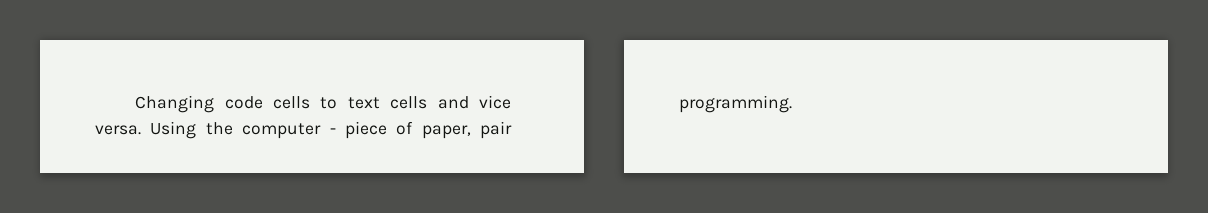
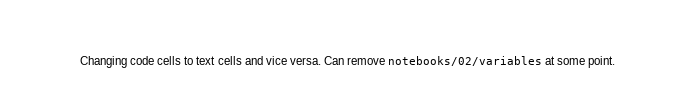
- Using the computer - piece of paper, pair programming.
+ Can remove notebooks/02/variables at some point.

